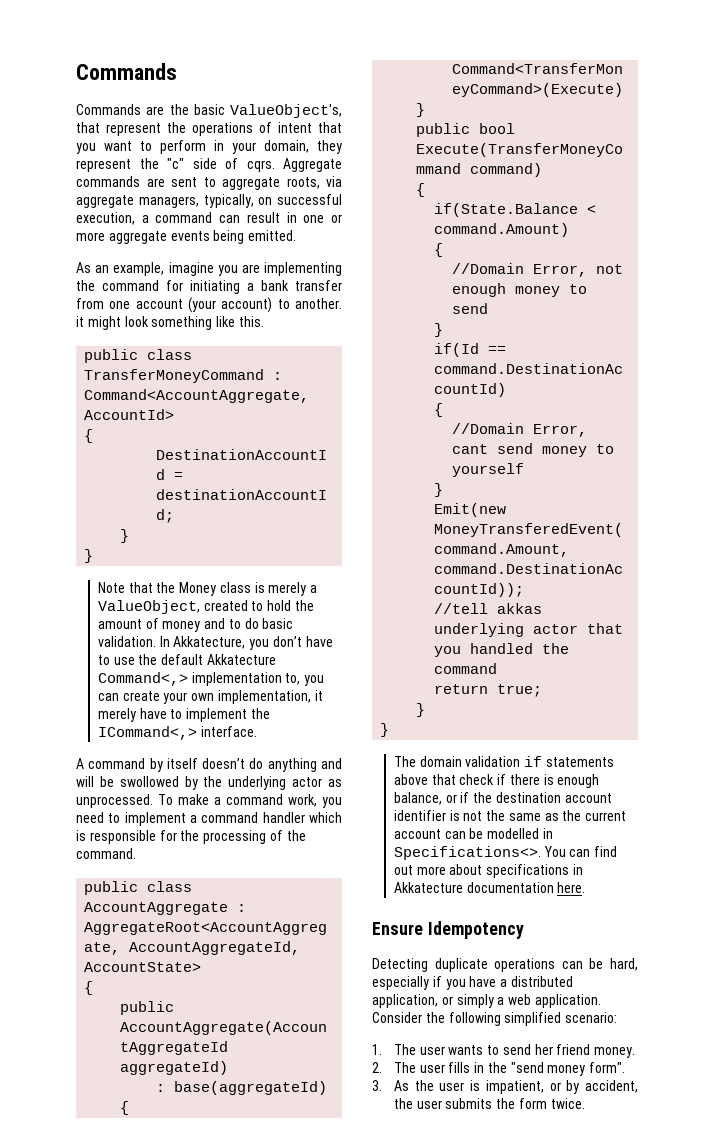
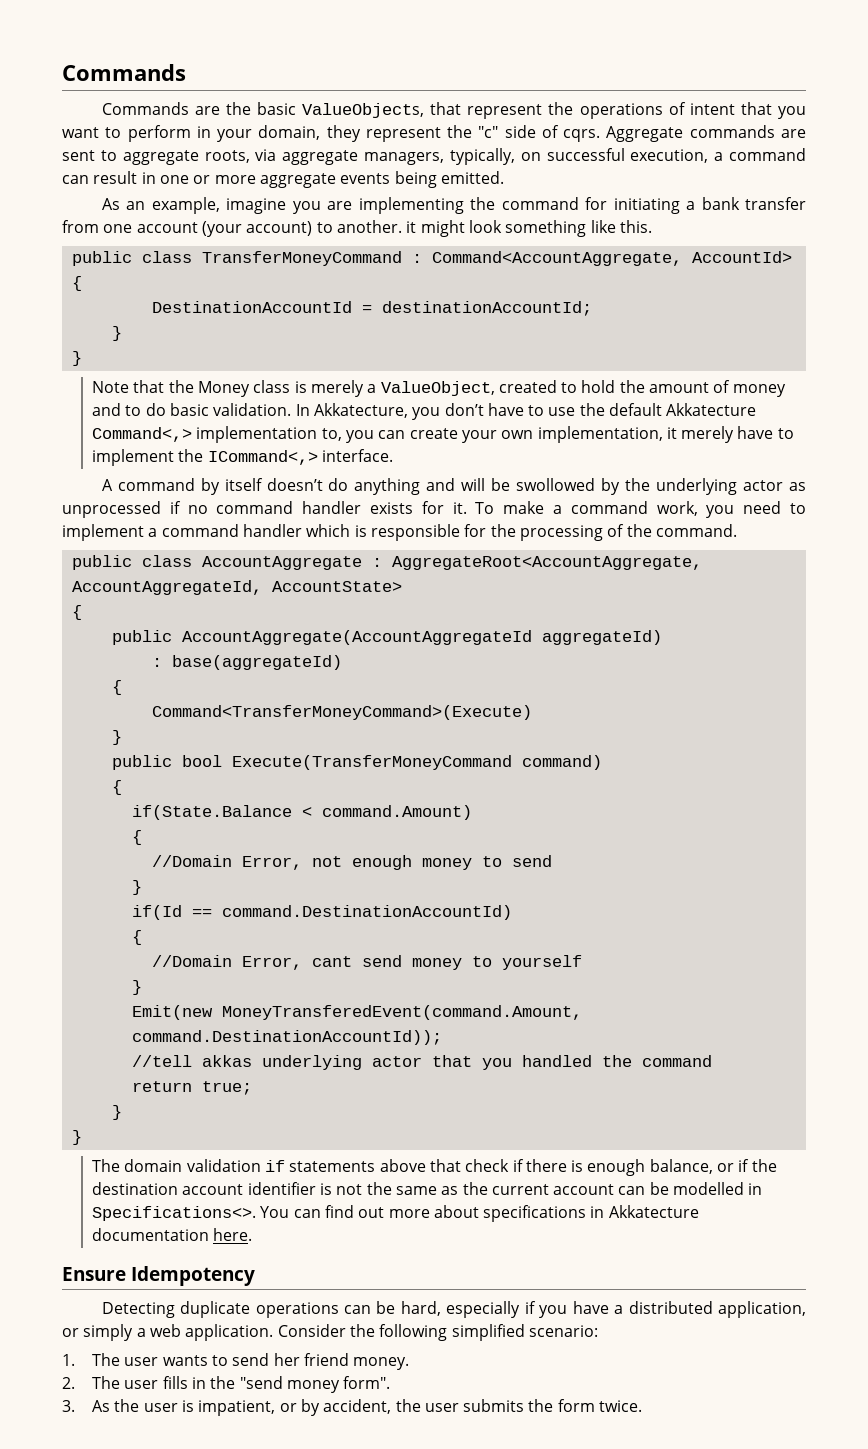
- Commands are the basic ValueObject's, that represent the operations of intent that you want to perform in your domain, they represent the "c" side of cqrs.
+ Commands are the basic ValueObjects, that represent the operations of intent that you want to perform in your domain, they represent the "c" side of cqrs.
- A command by itself doesn’t do anything and will be swollowed by the underlying actor as unprocessed.
+ A command by itself doesn’t do anything and will be swollowed by the underlying actor as unprocessed if no command handler exists for it.

